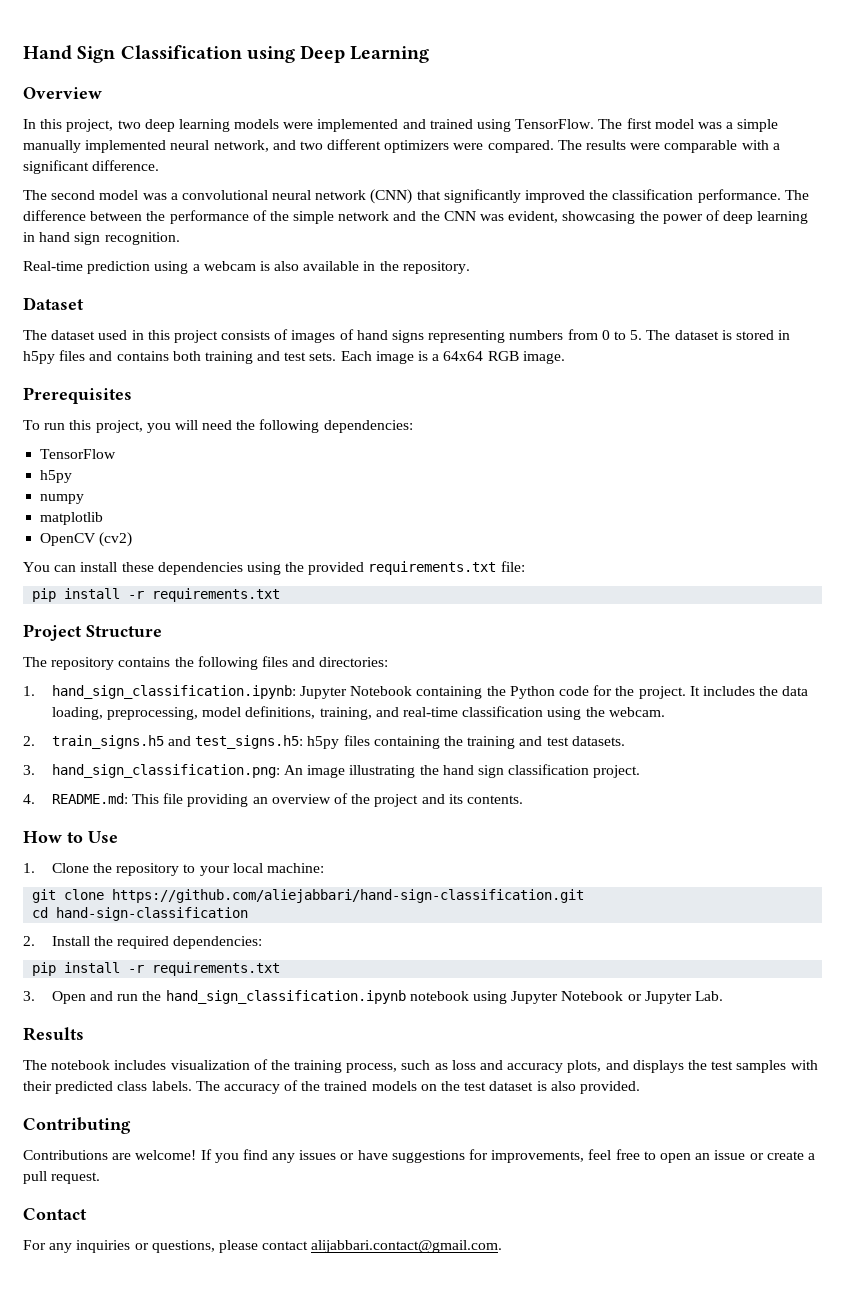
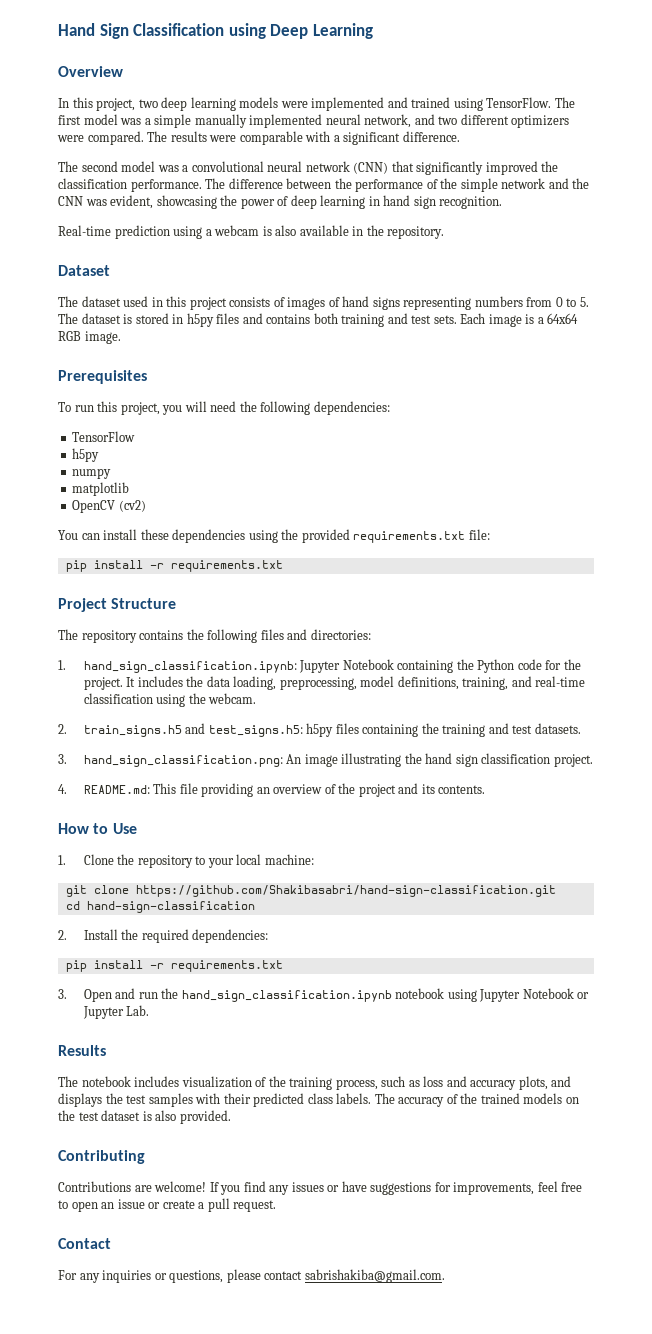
- git clone https://github.com/aliejabbari/hand-sign-classification.git
+ git clone https://github.com/Shakibasabri/hand-sign-classification.git
- For any inquiries or questions, please contact alijabbari.contact@gmail.com.
+ For any inquiries or questions, please contact sabrishakiba@gmail.com.

